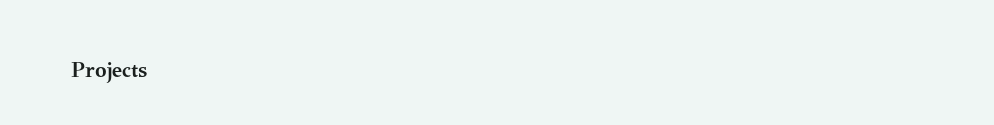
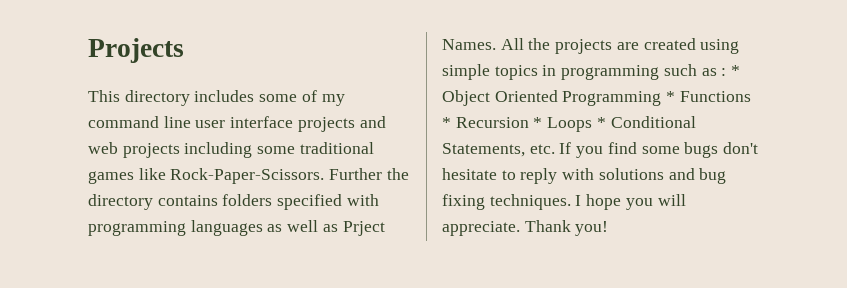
+ This directory includes some of my command line user interface projects and web projects including some traditional games like Rock-Paper-Scissors. Further the directory contains folders specified with programming languages as well as Prject Names. All the projects are created using simple topics in programming such as : * Object Oriented Programming * Functions * Recursion * Loops * Conditional Statements, etc. If you find some bugs don't hesitate to reply with solutions and bug fixing techniques. I hope you will appreciate. Thank you!

